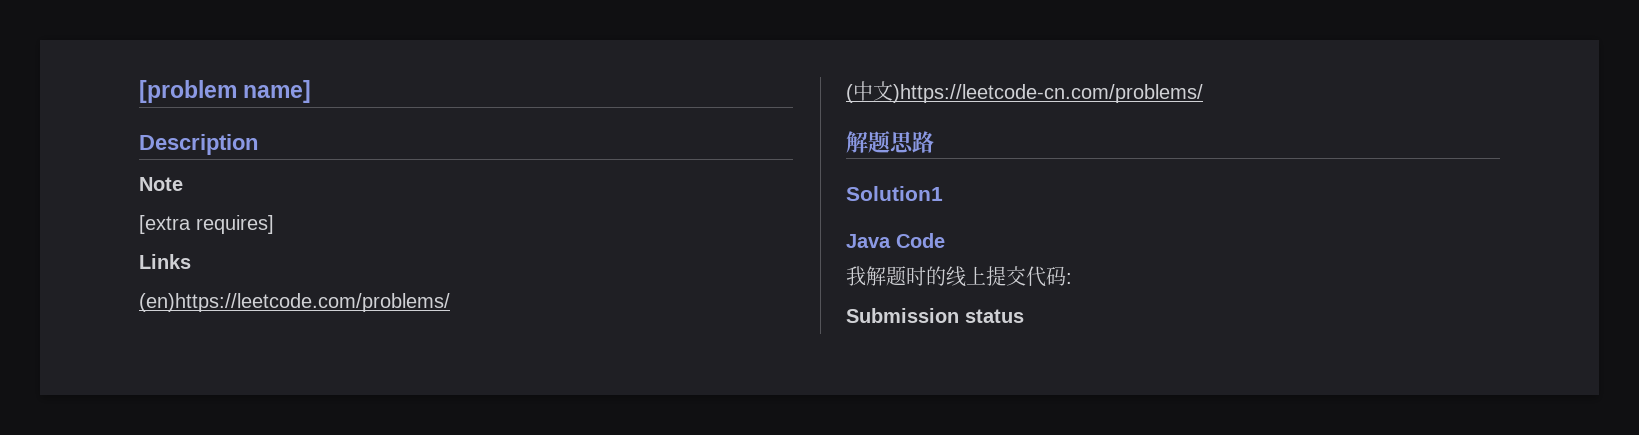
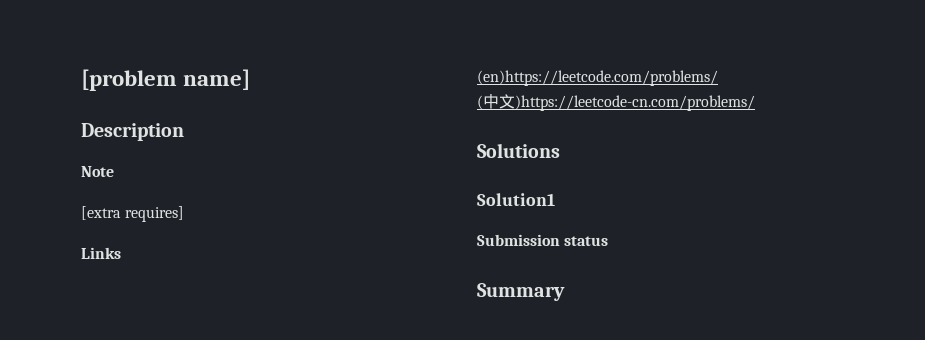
- 解题思路
+ Solutions
- Java Code
- 我解题时的线上提交代码:
+ Summary

